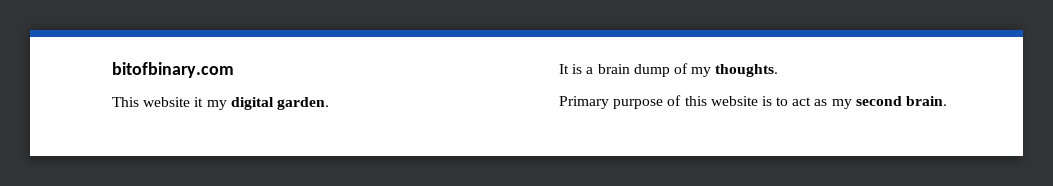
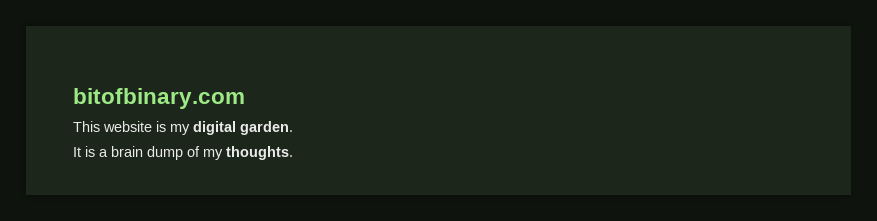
- This website it my digital garden.
+ This website is my digital garden.
- Primary purpose of this website is to act as my second brain.

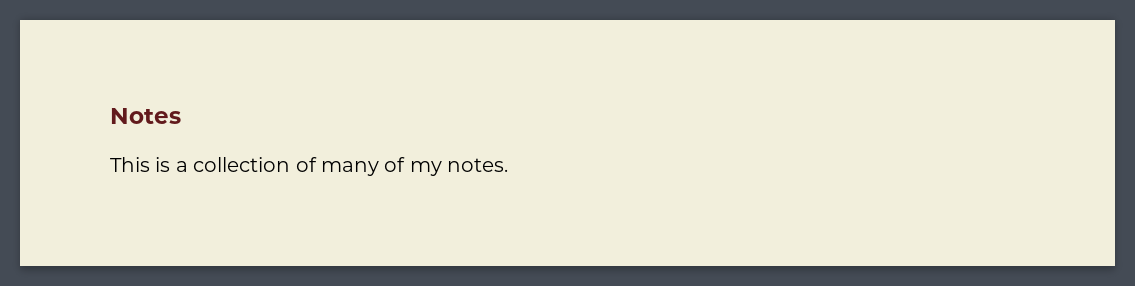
- bitofbinary.com
+ Notes
- This website is my digital garden.
- It is a brain dump of my thoughts.
+ This is a collection of many of my notes.

